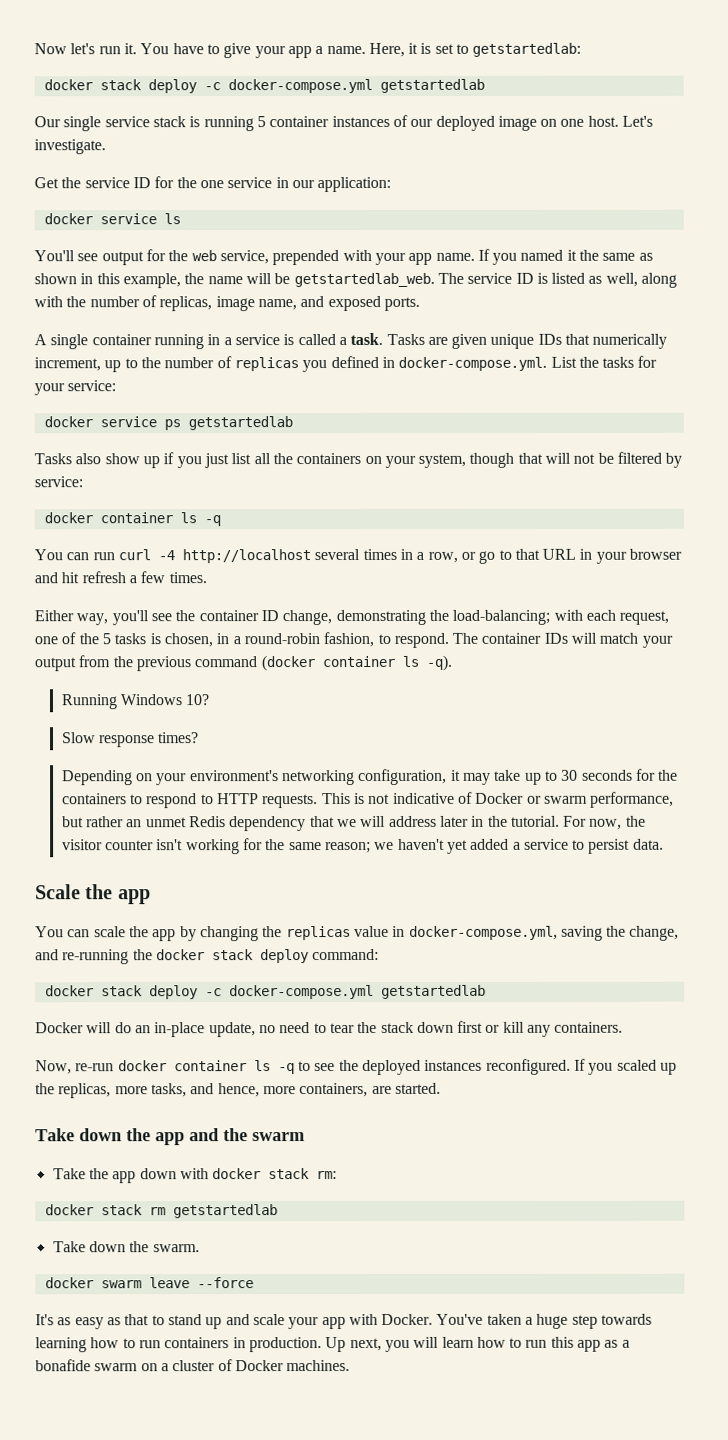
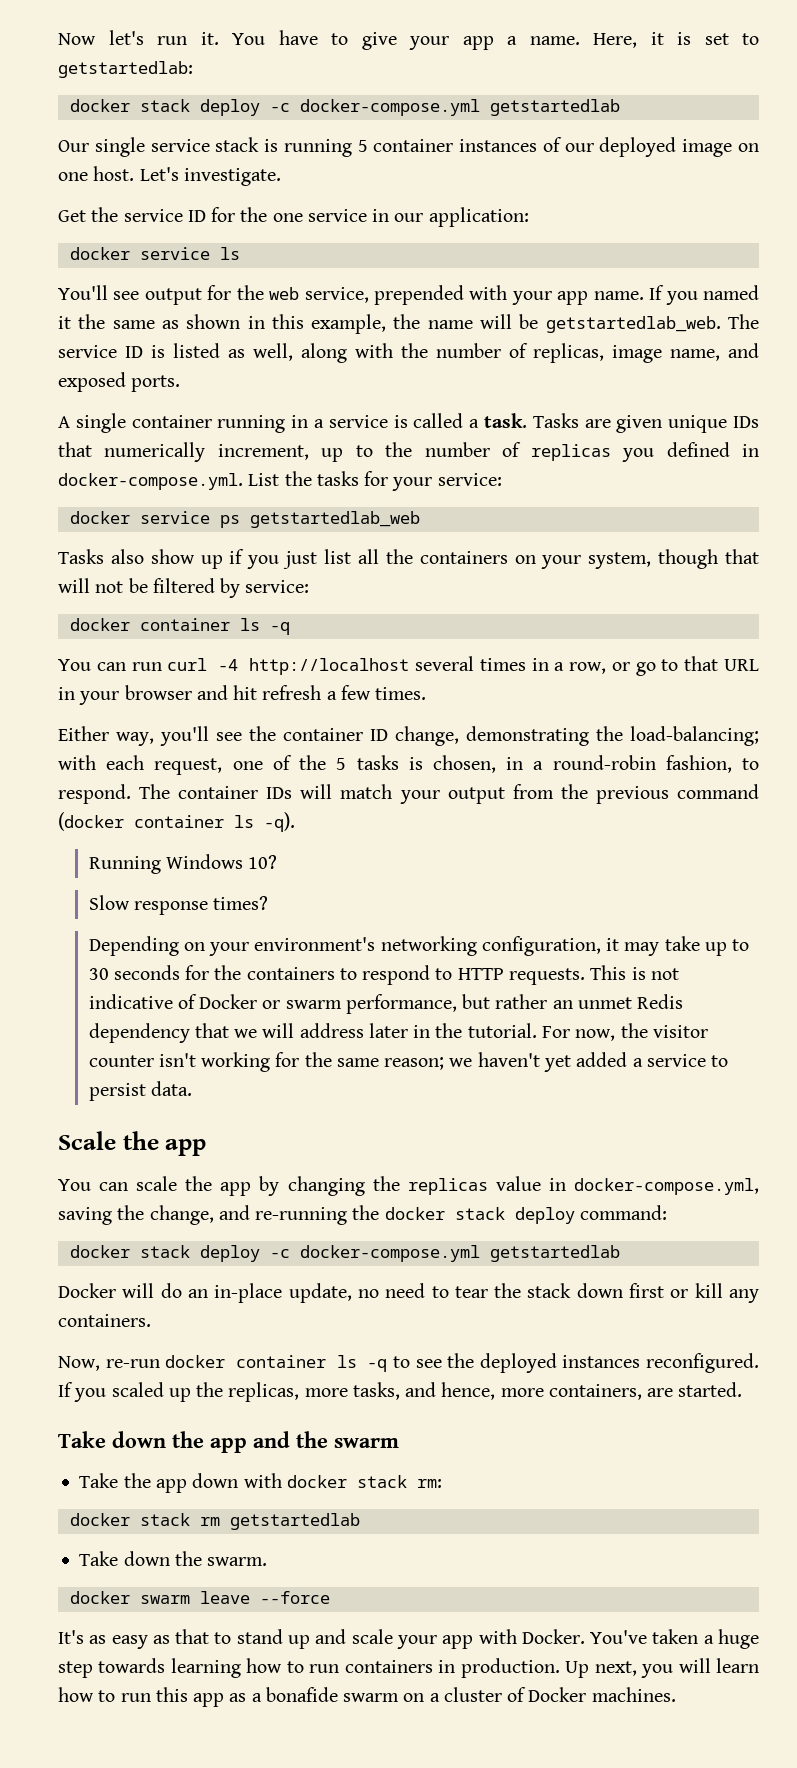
- docker service ps getstartedlab
+ docker service ps getstartedlab_web

